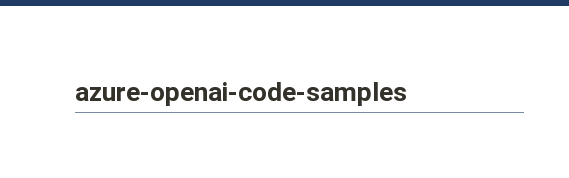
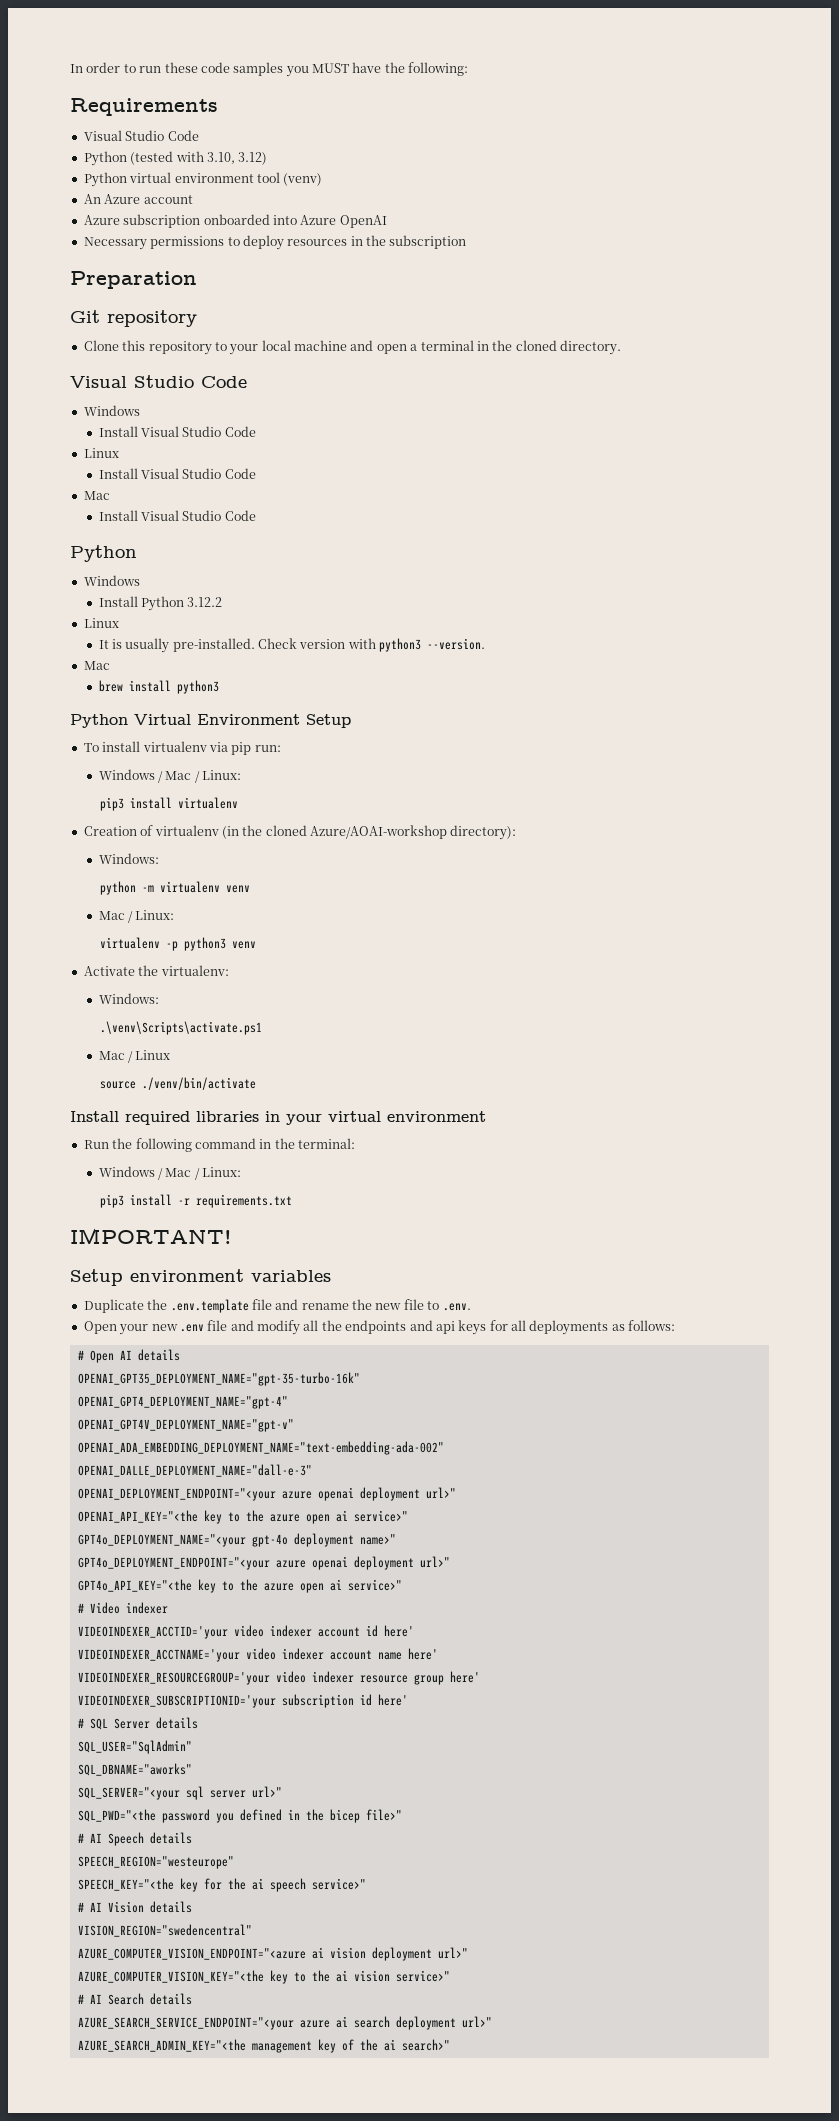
- azure-openai-code-samples
+ In order to run these code samples you MUST have the following:
+ Requirements
+ Visual Studio Code
+ Python (tested with 3.10, 3.12)
+ Python virtual environment tool (venv)
+ An Azure account
+ Azure subscription onboarded into Azure OpenAI
+ Necessary permissions to deploy resources in the subscription
+ Preparation
+ Git repository
+ Clone this repository to your local machine and open a terminal in the cloned directory.
+ Visual Studio Code
+ Windows
+ Install Visual Studio Code
+ Linux
+ Install Visual Studio Code
+ Mac
+ Install Visual Studio Code
+ Python
+ Windows
+ Install Python 3.12.2
+ Linux
+ It is usually pre-installed. Check version with python3 --version.
+ Mac
+ brew install python3
+ Python Virtual Environment Setup
+ To install virtualenv via pip run:
+ Windows / Mac / Linux:
+ pip3 install virtualenv
+ Creation of virtualenv (in the cloned Azure/AOAI-workshop directory):
+ Windows:
+ python -m virtualenv venv
+ Mac / Linux:
+ virtualenv -p python3 venv
+ Activate the virtualenv:
+ Windows:
+ .\venv\Scripts\activate.ps1
+ Mac / Linux
+ source ./venv/bin/activate
+ Install required libraries in your virtual environment
+ Run the following command in the terminal:
+ Windows / Mac / Linux:
+ pip3 install -r requirements.txt
+ IMPORTANT!
+ Setup environment variables
+ Duplicate the .env.template file and rename the new file to .env.
+ Open your new .env file and modify all the endpoints and api keys for all deployments as follows:
+ # Open AI details
+ OPENAI_GPT35_DEPLOYMENT_NAME="gpt-35-turbo-16k"
+ OPENAI_GPT4_DEPLOYMENT_NAME="gpt-4"
+ OPENAI_GPT4V_DEPLOYMENT_NAME="gpt-v"
+ OPENAI_ADA_EMBEDDING_DEPLOYMENT_NAME="text-embedding-ada-002"
+ OPENAI_DALLE_DEPLOYMENT_NAME="dall-e-3"
+ OPENAI_DEPLOYMENT_ENDPOINT="<your azure openai deployment url>"
+ OPENAI_API_KEY="<the key to the azure open ai service>"
+ GPT4o_DEPLOYMENT_NAME="<your gpt-4o deployment name>"
+ GPT4o_DEPLOYMENT_ENDPOINT="<your azure openai deployment url>"
+ GPT4o_API_KEY="<the key to the azure open ai service>"
+ # Video indexer
+ VIDEOINDEXER_ACCTID='your video indexer account id here'
+ VIDEOINDEXER_ACCTNAME='your video indexer account name here'
+ VIDEOINDEXER_RESOURCEGROUP='your video indexer resource group here'
+ VIDEOINDEXER_SUBSCRIPTIONID='your subscription id here'
+ # SQL Server details
+ SQL_USER="SqlAdmin"
+ SQL_DBNAME="aworks"
+ SQL_SERVER="<your sql server url>"
+ SQL_PWD="<the password you defined in the bicep file>"
+ # AI Speech details
+ SPEECH_REGION="westeurope"
+ SPEECH_KEY="<the key for the ai speech service>"
+ # AI Vision details
+ VISION_REGION="swedencentral"
+ AZURE_COMPUTER_VISION_ENDPOINT="<azure ai vision deployment url>"
+ AZURE_COMPUTER_VISION_KEY="<the key to the ai vision service>"
+ # AI Search details
+ AZURE_SEARCH_SERVICE_ENDPOINT="<your azure ai search deployment url>"
+ AZURE_SEARCH_ADMIN_KEY="<the management key of the ai search>"

